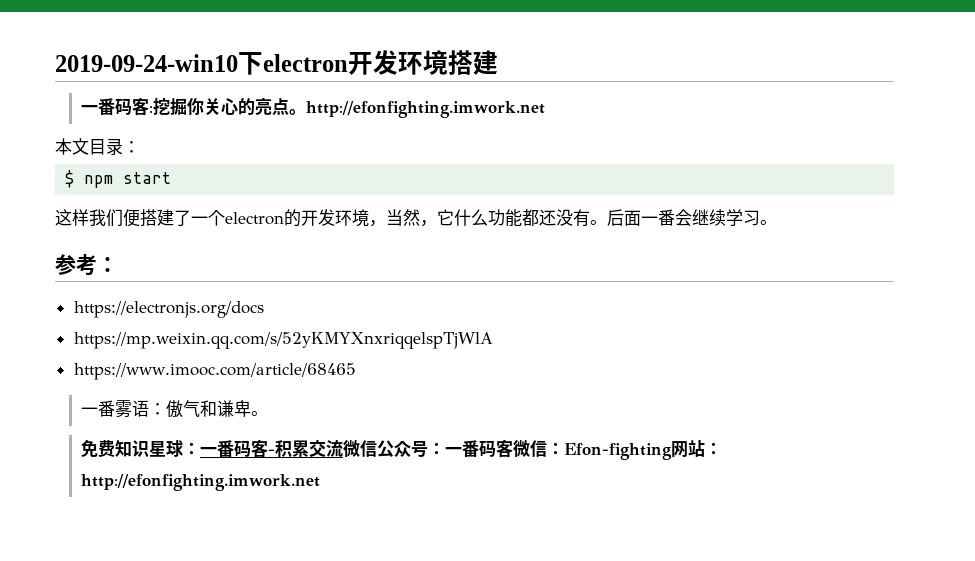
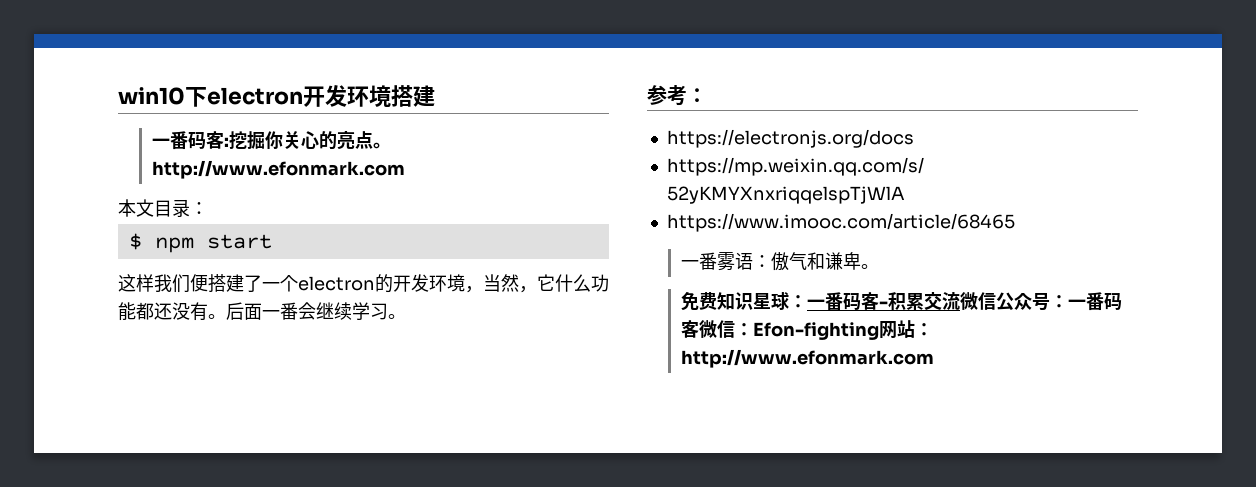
- 2019-09-24-win10下electron开发环境搭建
+ win10下electron开发环境搭建
- 一番码客:挖掘你关心的亮点。http://efonfighting.imwork.net
+ 一番码客:挖掘你关心的亮点。http://www.efonmark.com
- 免费知识星球：一番码客-积累交流微信公众号：一番码客微信：Efon-fighting网站：http://efonfighting.imwork.net
+ 免费知识星球：一番码客-积累交流微信公众号：一番码客微信：Efon-fighting网站：http://www.efonmark.com

